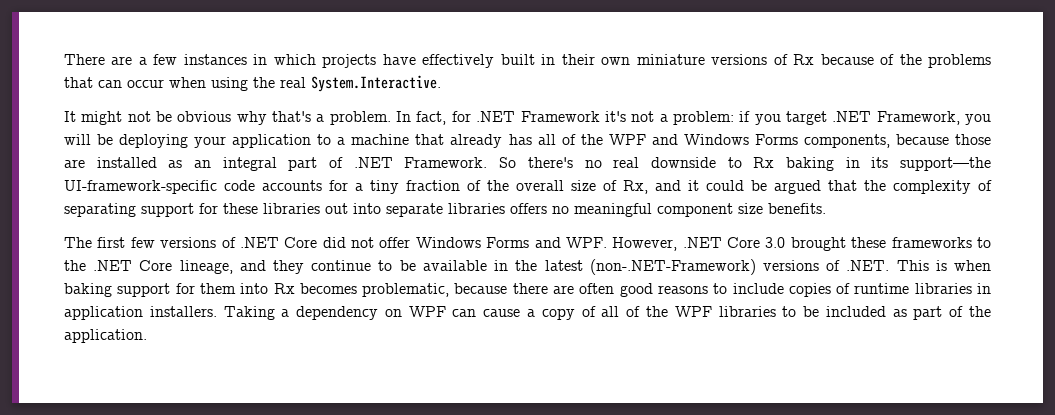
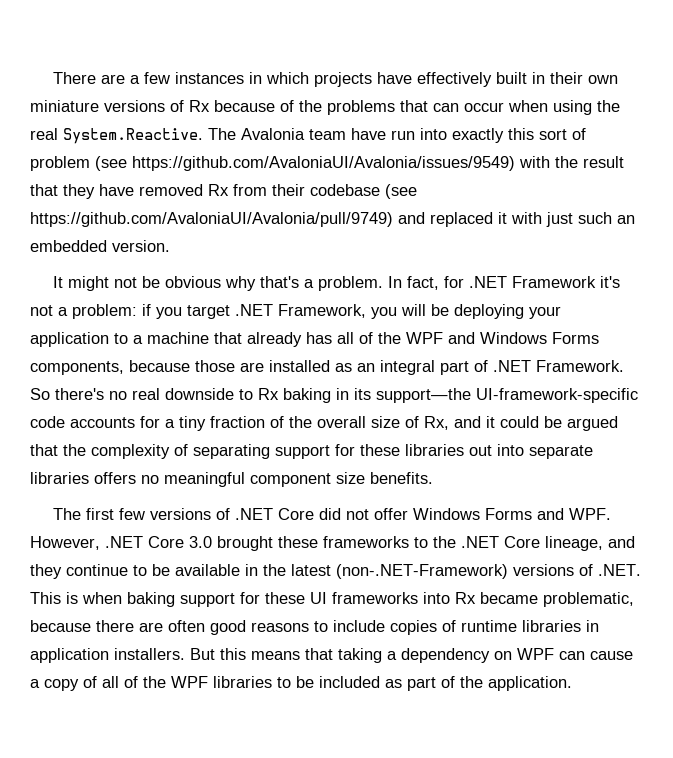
- There are a few instances in which projects have effectively built in their own miniature versions of Rx because of the problems that can occur when using the real System.Interactive.
+ There are a few instances in which projects have effectively built in their own miniature versions of Rx because of the problems that can occur when using the real System.Reactive. The Avalonia team have run into exactly this sort of problem (see https://github.com/AvaloniaUI/Avalonia/issues/9549) with the result that they have removed Rx from their codebase (see https://github.com/AvaloniaUI/Avalonia/pull/9749) and replaced it with just such an embedded version.
- The first few versions of .NET Core did not offer Windows Forms and WPF. However, .NET Core 3.0 brought these frameworks to the .NET Core lineage, and they continue to be available in the latest (non-.NET-Framework) versions of .NET. This is when baking support for them into Rx becomes problematic, because there are often good reasons to include copies of runtime libraries in application installers.
+ The first few versions of .NET Core did not offer Windows Forms and WPF. However, .NET Core 3.0 brought these frameworks to the .NET Core lineage, and they continue to be available in the latest (non-.NET-Framework) versions of .NET. This is when baking support for these UI frameworks into Rx became problematic, because there are often good reasons to include copies of runtime libraries in application installers.
- Taking a dependency on WPF can cause a copy of all of the WPF libraries to be included as part of the application.
+ But this means that taking a dependency on WPF can cause a copy of all of the WPF libraries to be included as part of the application.

